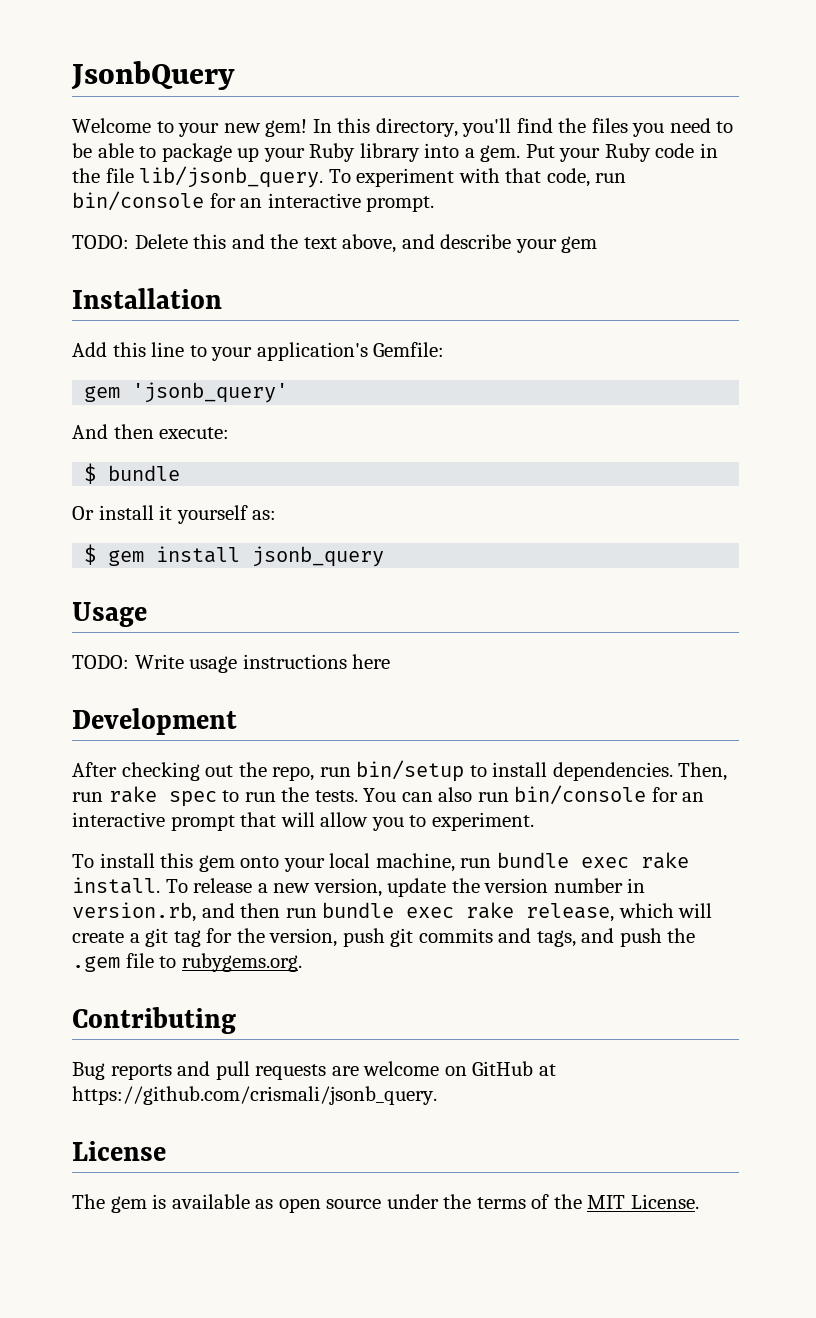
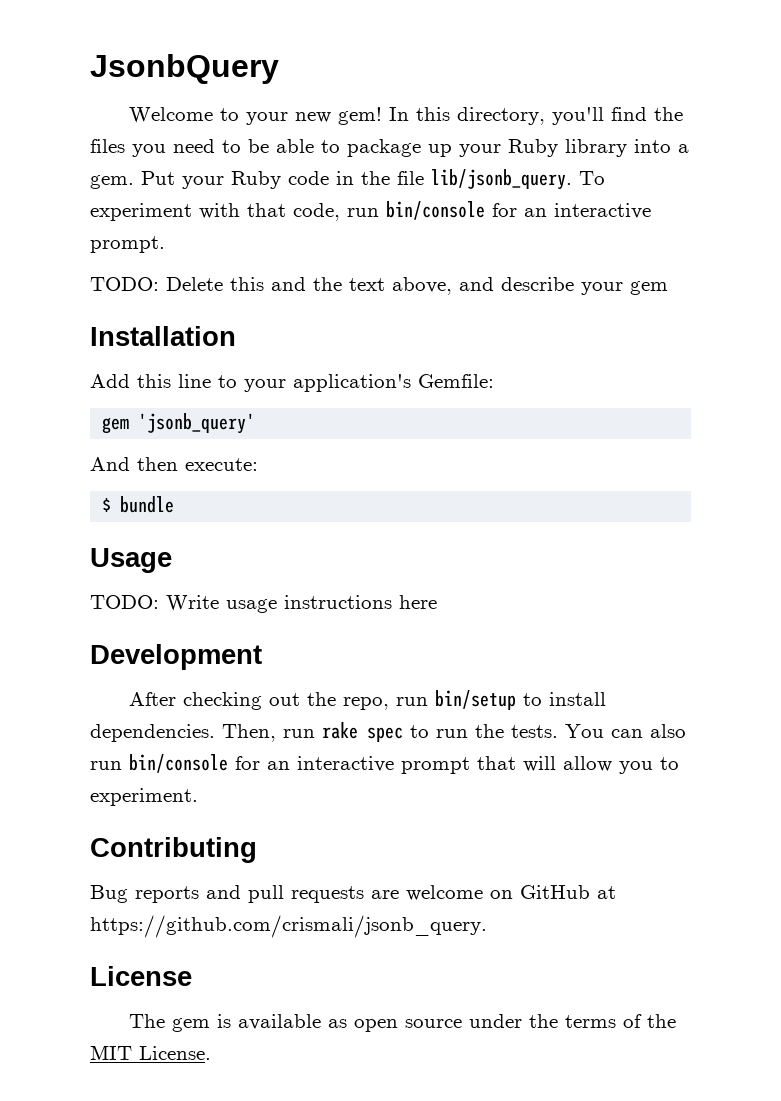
- Or install it yourself as:
- $ gem install jsonb_query
- To install this gem onto your local machine, run bundle exec rake install. To release a new version, update the version number in version.rb, and then run bundle exec rake release, which will create a git tag for the version, push git commits and tags, and push the .gem file to rubygems.org.

